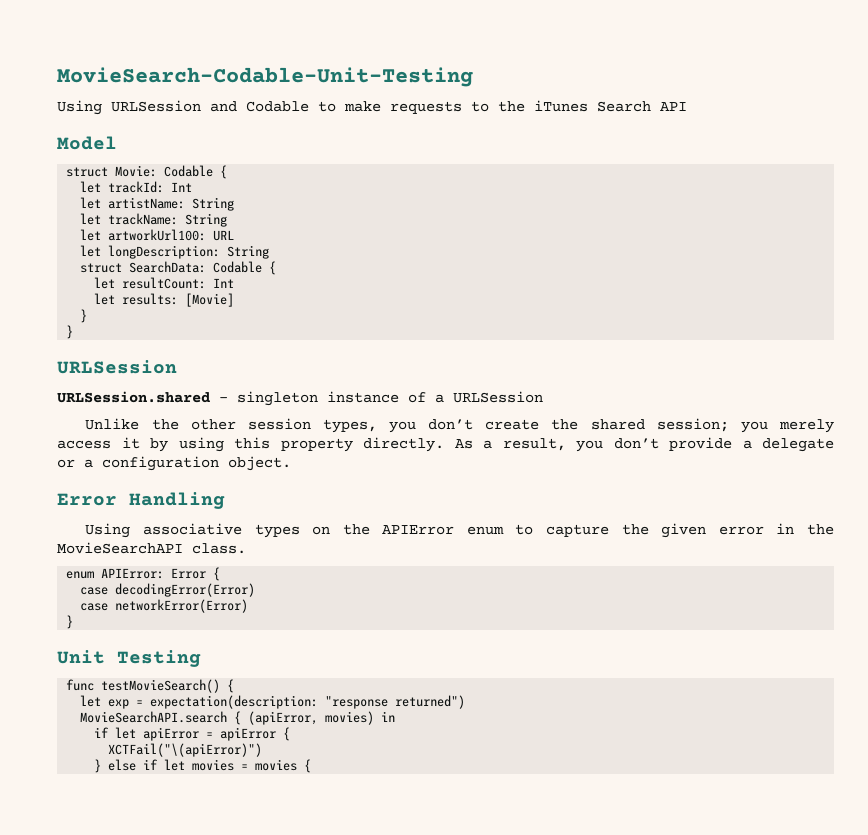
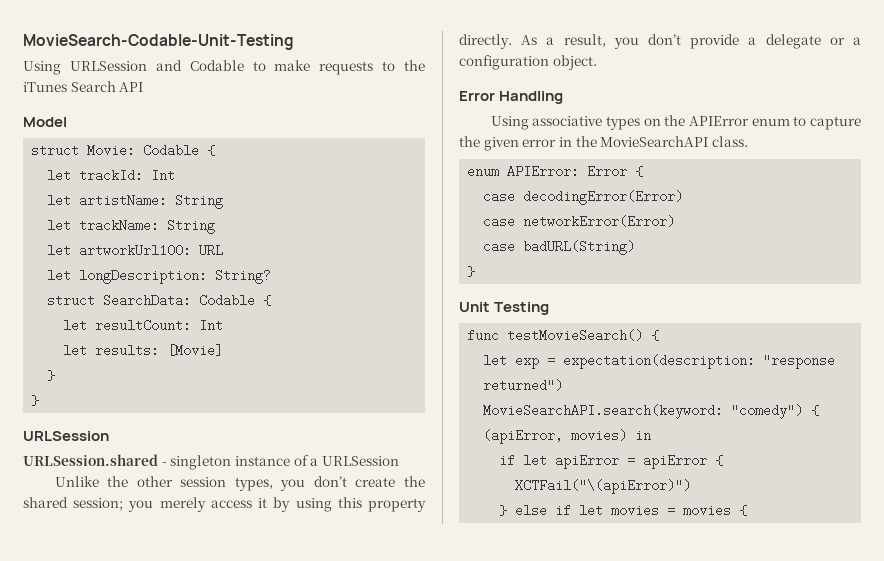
- let longDescription: String
+ let longDescription: String?
+ case badURL(String)
- MovieSearchAPI.search { (apiError, movies) in
+ MovieSearchAPI.search(keyword: "comedy") { (apiError, movies) in

